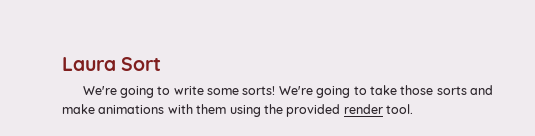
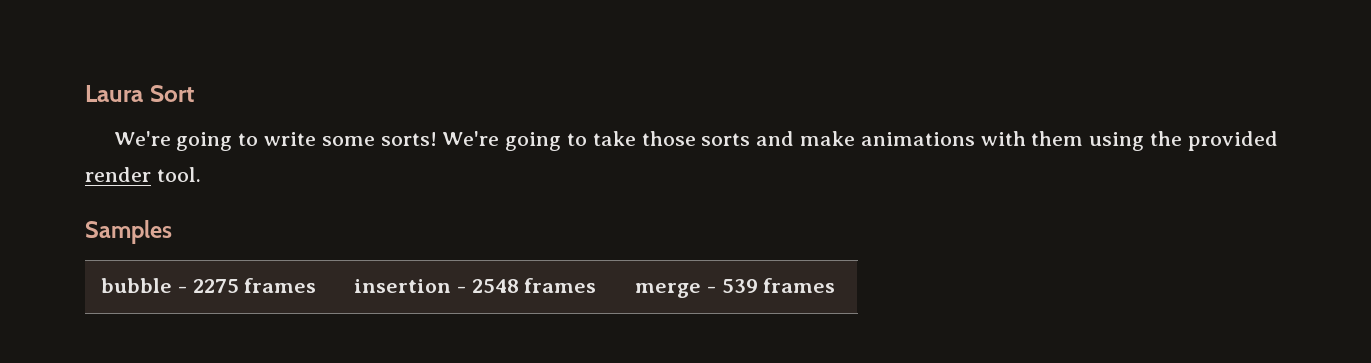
+ Samples
+ bubble - 2275 frames | insertion - 2548 frames | merge - 539 frames

